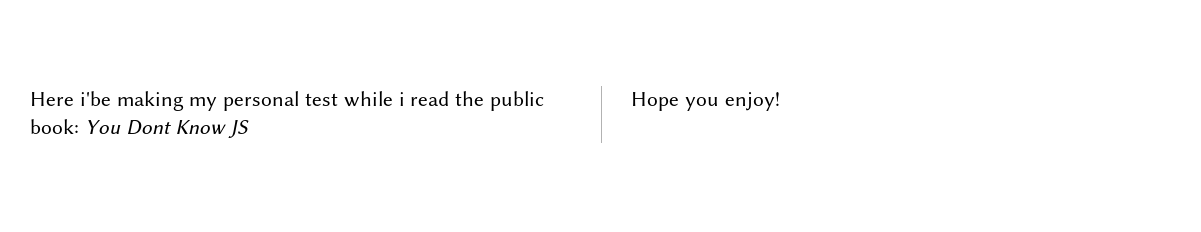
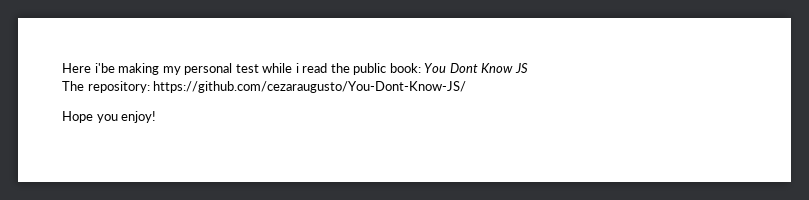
+ The repository: https://github.com/cezaraugusto/You-Dont-Know-JS/

